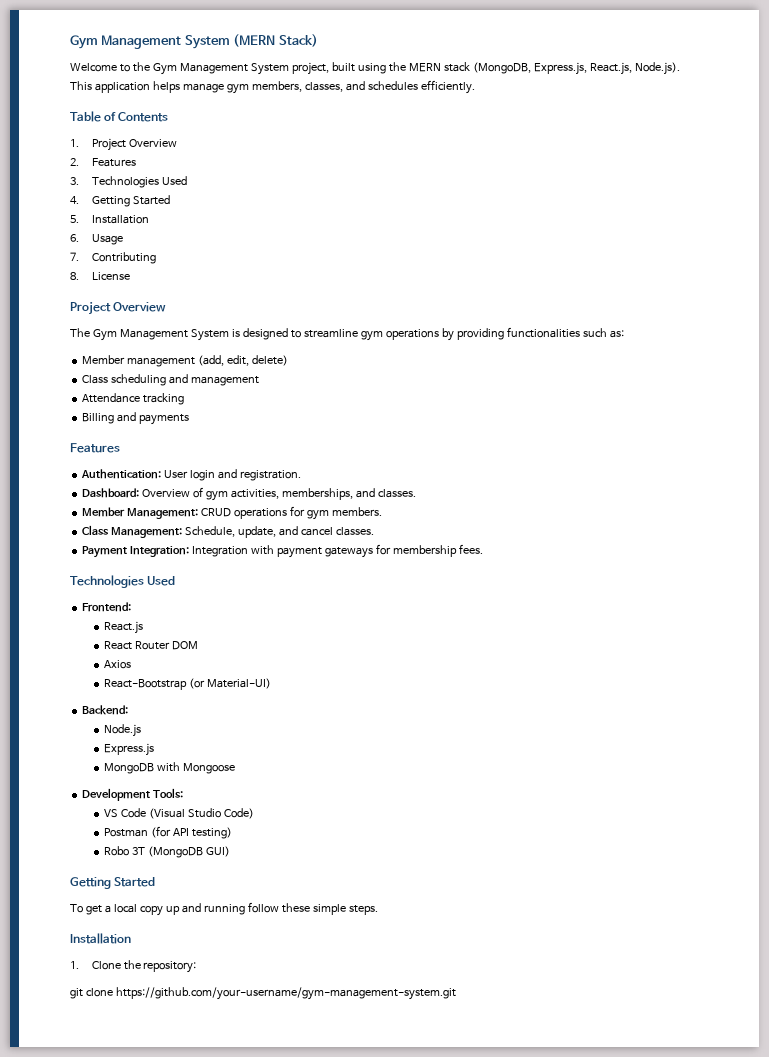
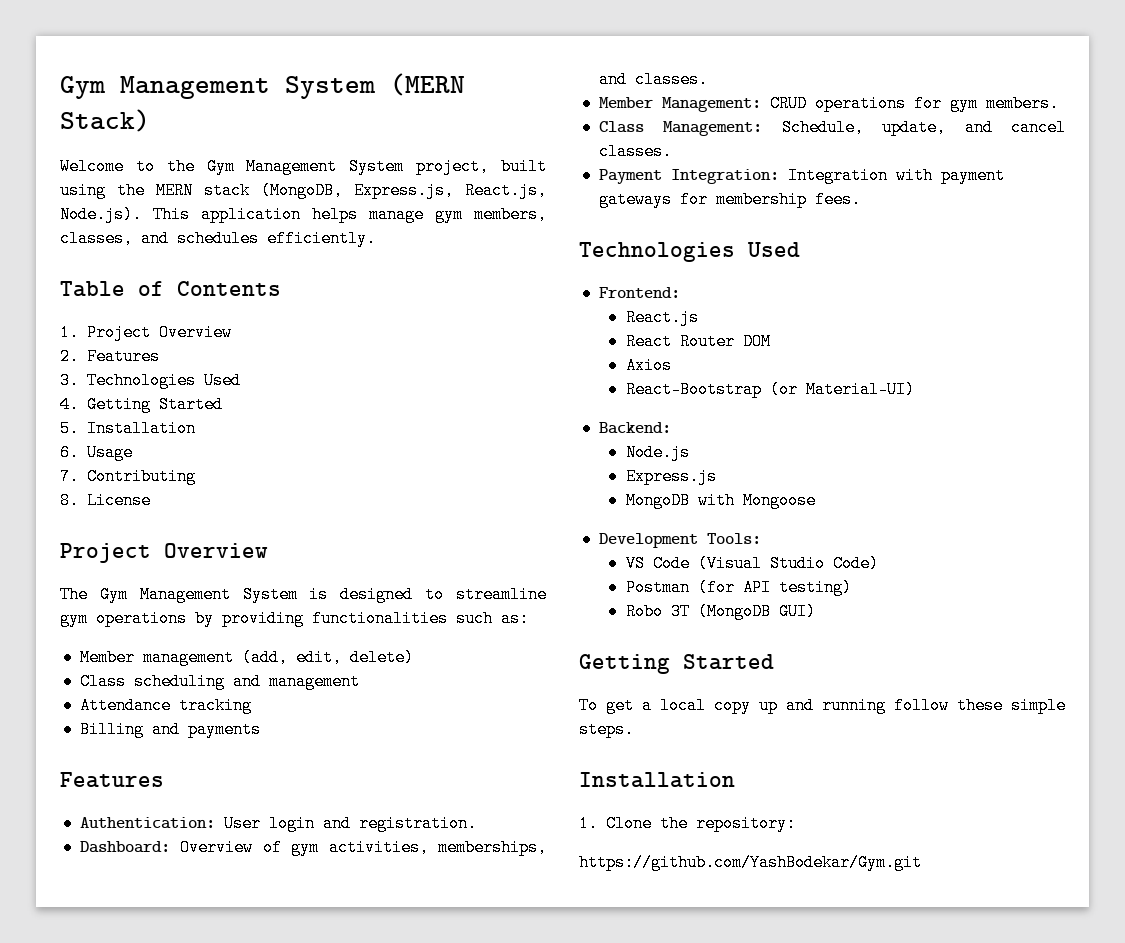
- git clone https://github.com/your-username/gym-management-system.git
+ https://github.com/YashBodekar/Gym.git

